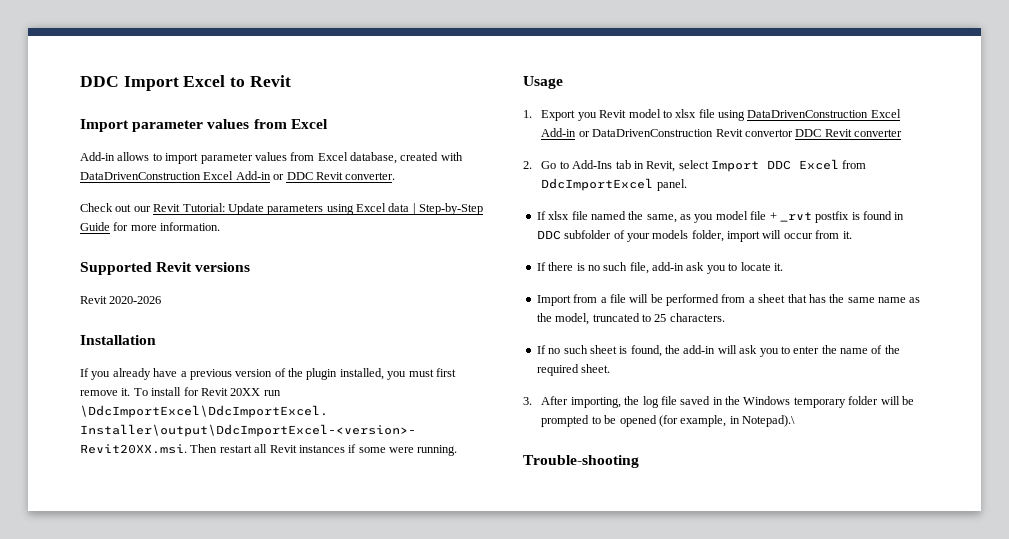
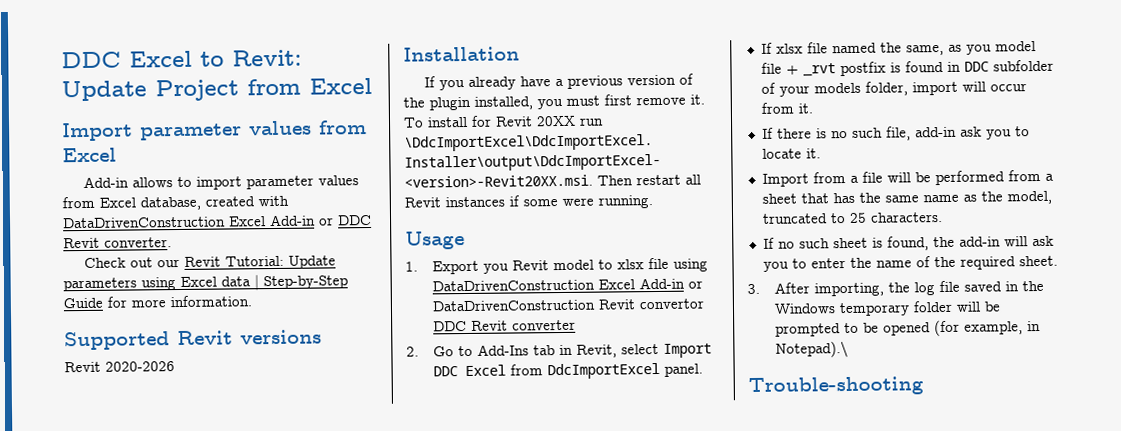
- DDC Import Excel to Revit
+ DDC Excel to Revit: Update Project from Excel

